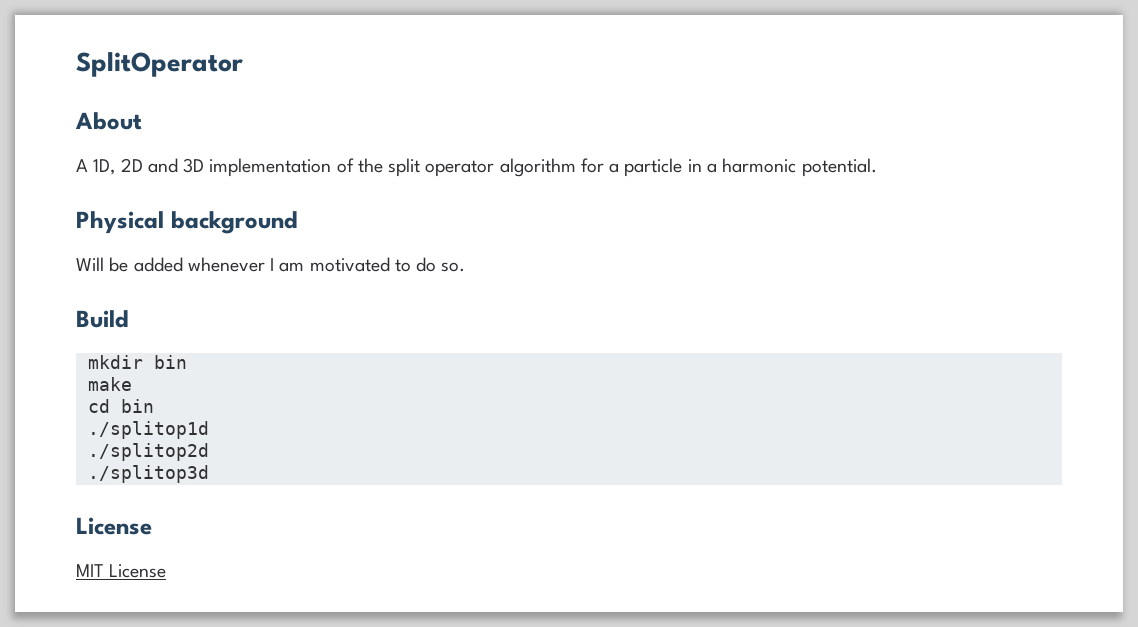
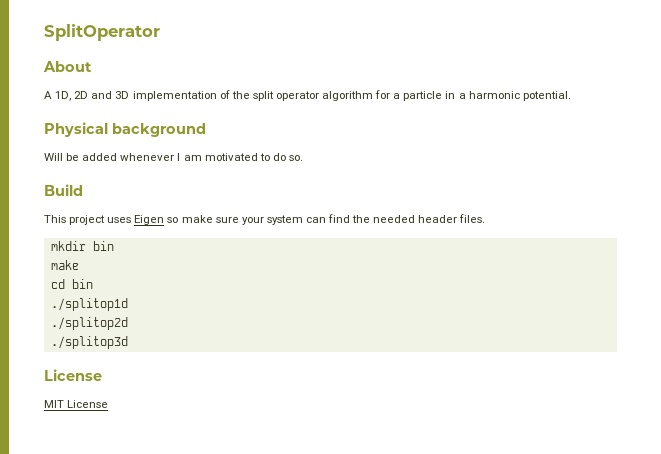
+ This project uses Eigen so make sure your system can find the needed header files.

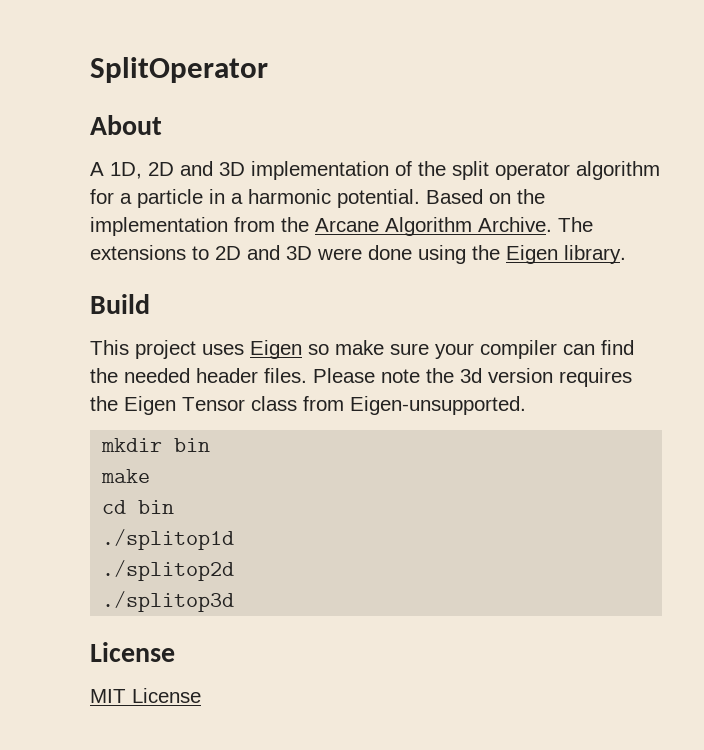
- A 1D, 2D and 3D implementation of the split operator algorithm for a particle in a harmonic potential.
- Physical background
- Will be added whenever I am motivated to do so.
+ A 1D, 2D and 3D implementation of the split operator algorithm for a particle in a harmonic potential. Based on the implementation from the Arcane Algorithm Archive. The extensions to 2D and 3D were done using the Eigen library.
- This project uses Eigen so make sure your system can find the needed header files.
+ This project uses Eigen so make sure your compiler can find the needed header files. Please note the 3d version requires the Eigen Tensor class from Eigen-unsupported.

